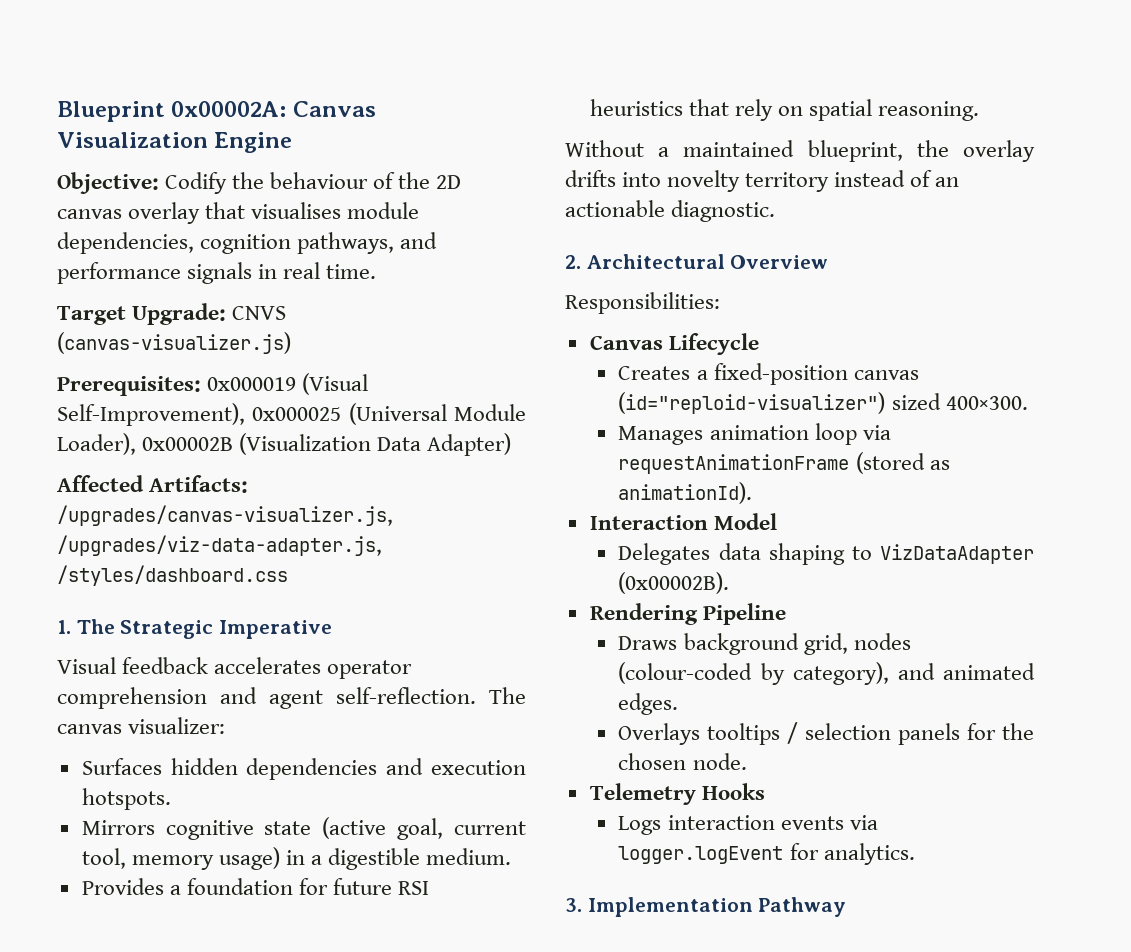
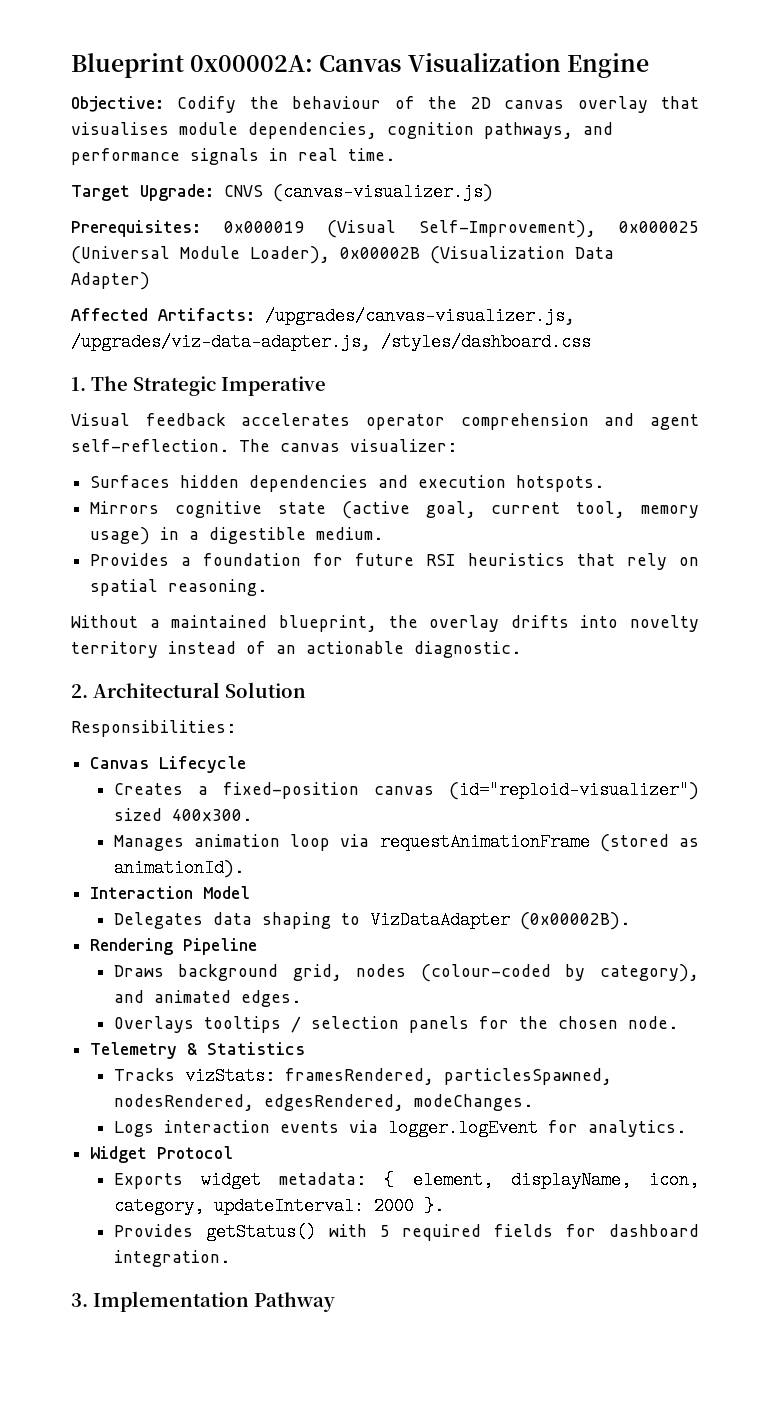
- 2. Architectural Overview
+ 2. Architectural Solution
- Telemetry Hooks
+ Telemetry & Statistics
+ Tracks vizStats: framesRendered, particlesSpawned, nodesRendered, edgesRendered, modeChanges.
+ Widget Protocol
+ Exports widget metadata: { element, displayName, icon, category, updateInterval: 2000 }.
+ Provides getStatus() with 5 required fields for dashboard integration.

